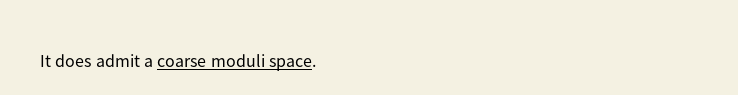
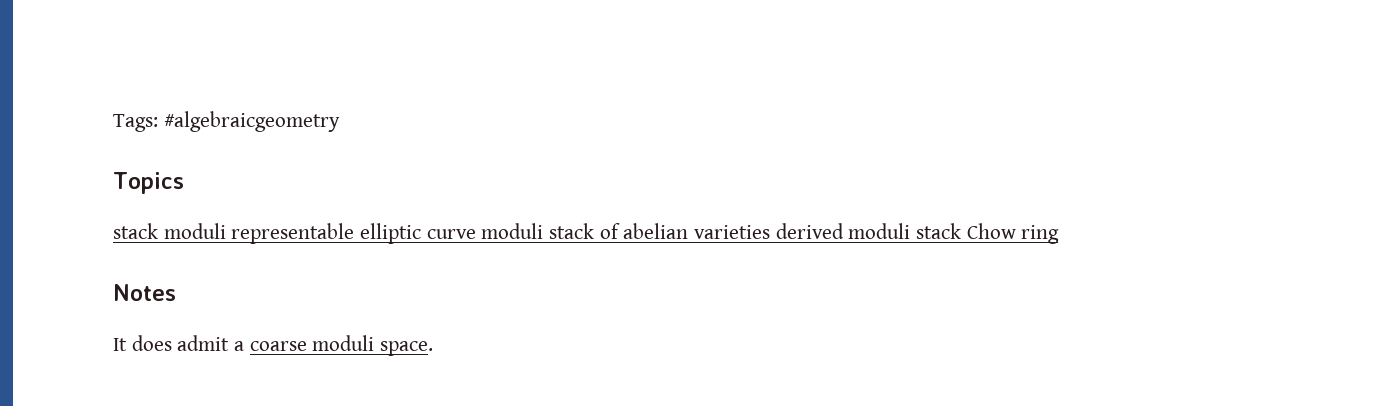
+ Tags: #algebraicgeometry
+ Topics
+ stack moduli representable elliptic curve moduli stack of abelian varieties derived moduli stack Chow ring
+ Notes

